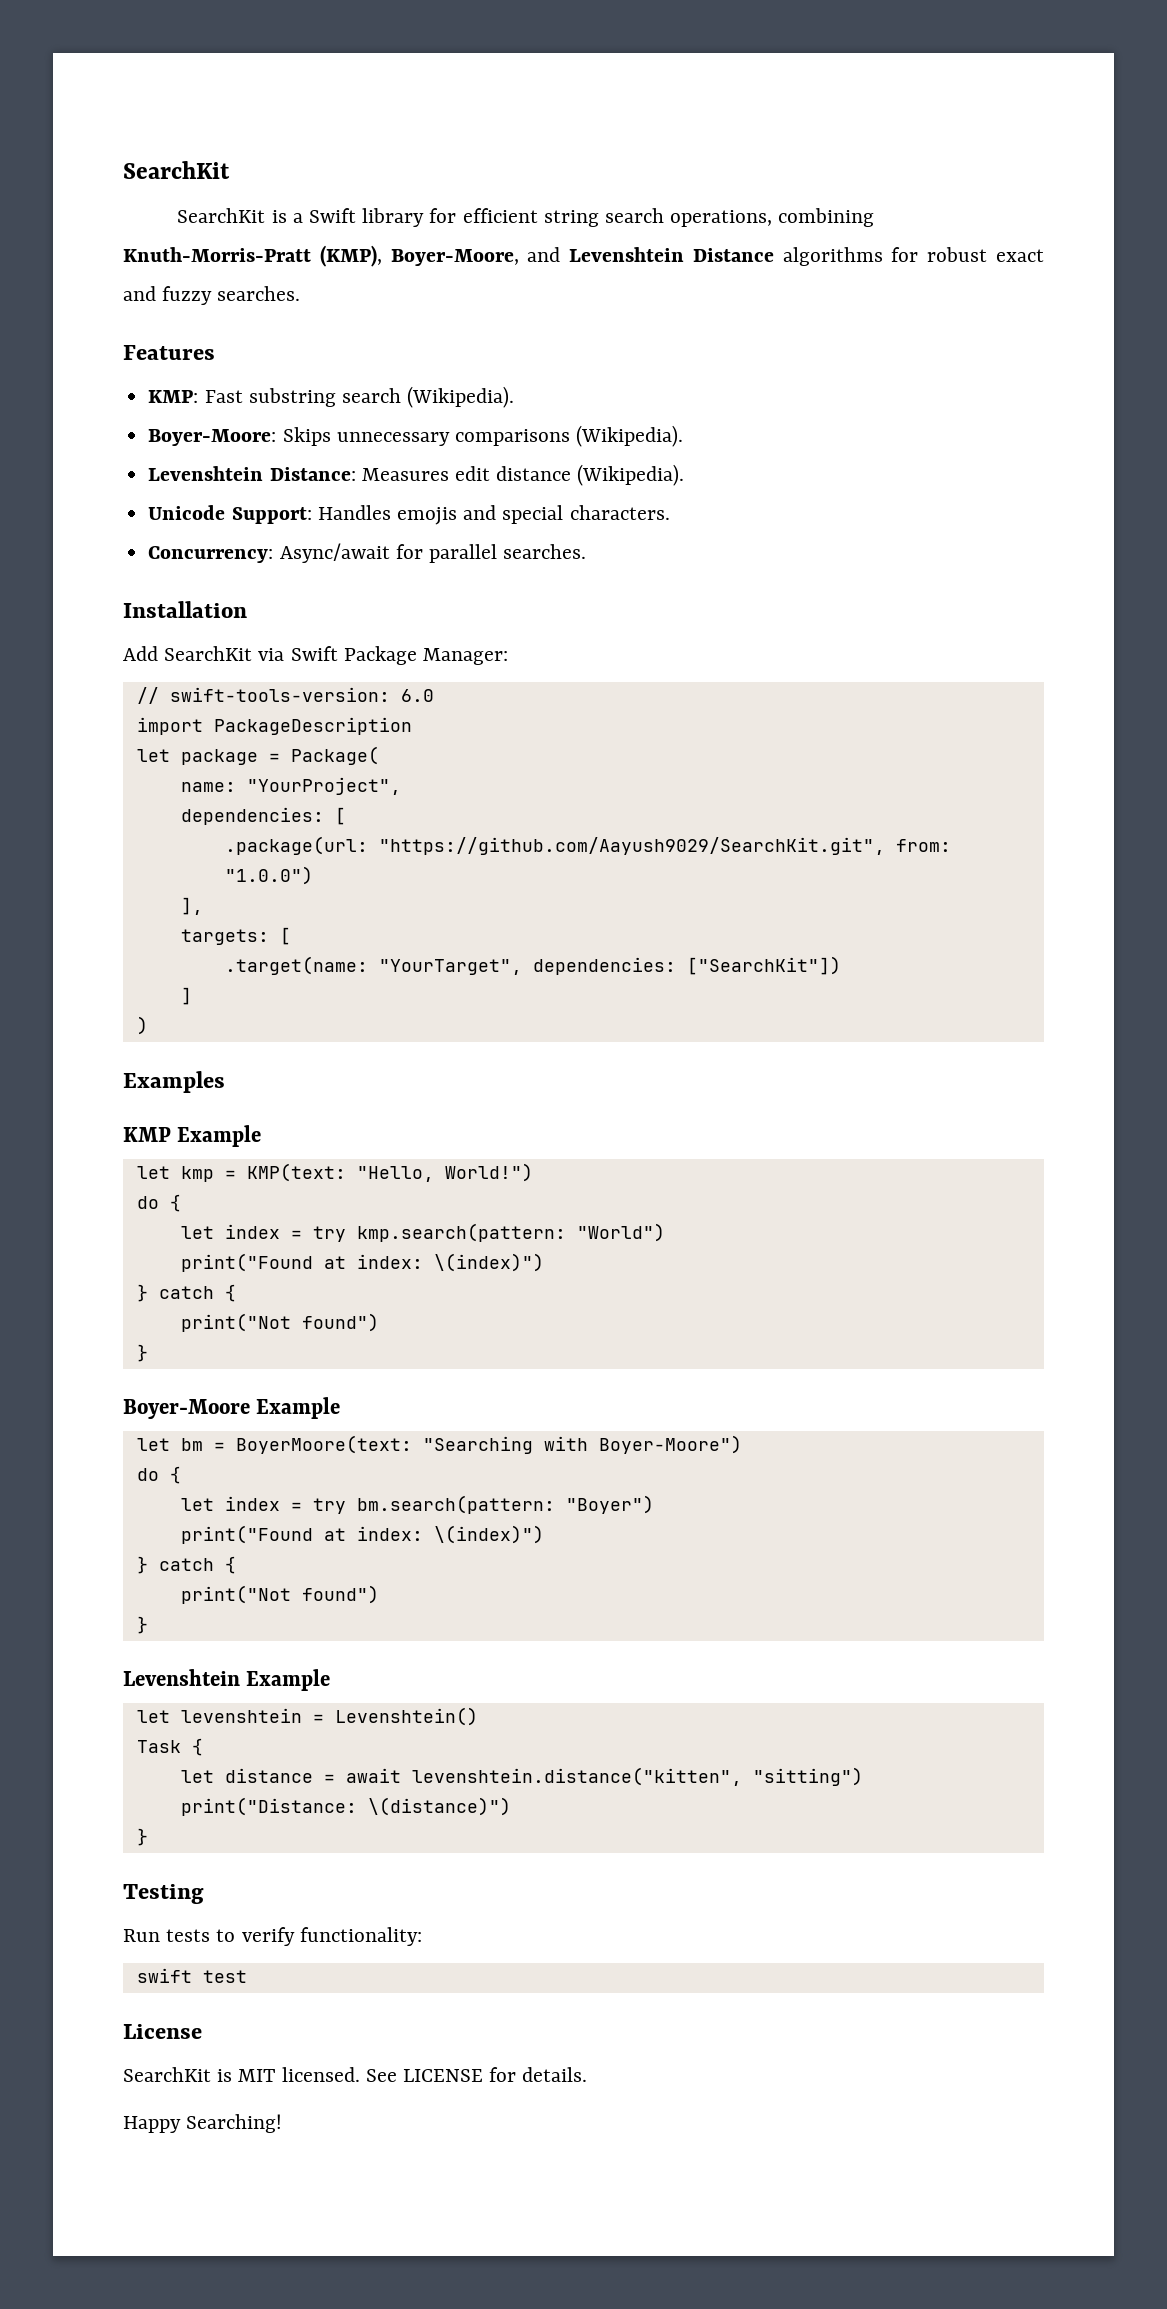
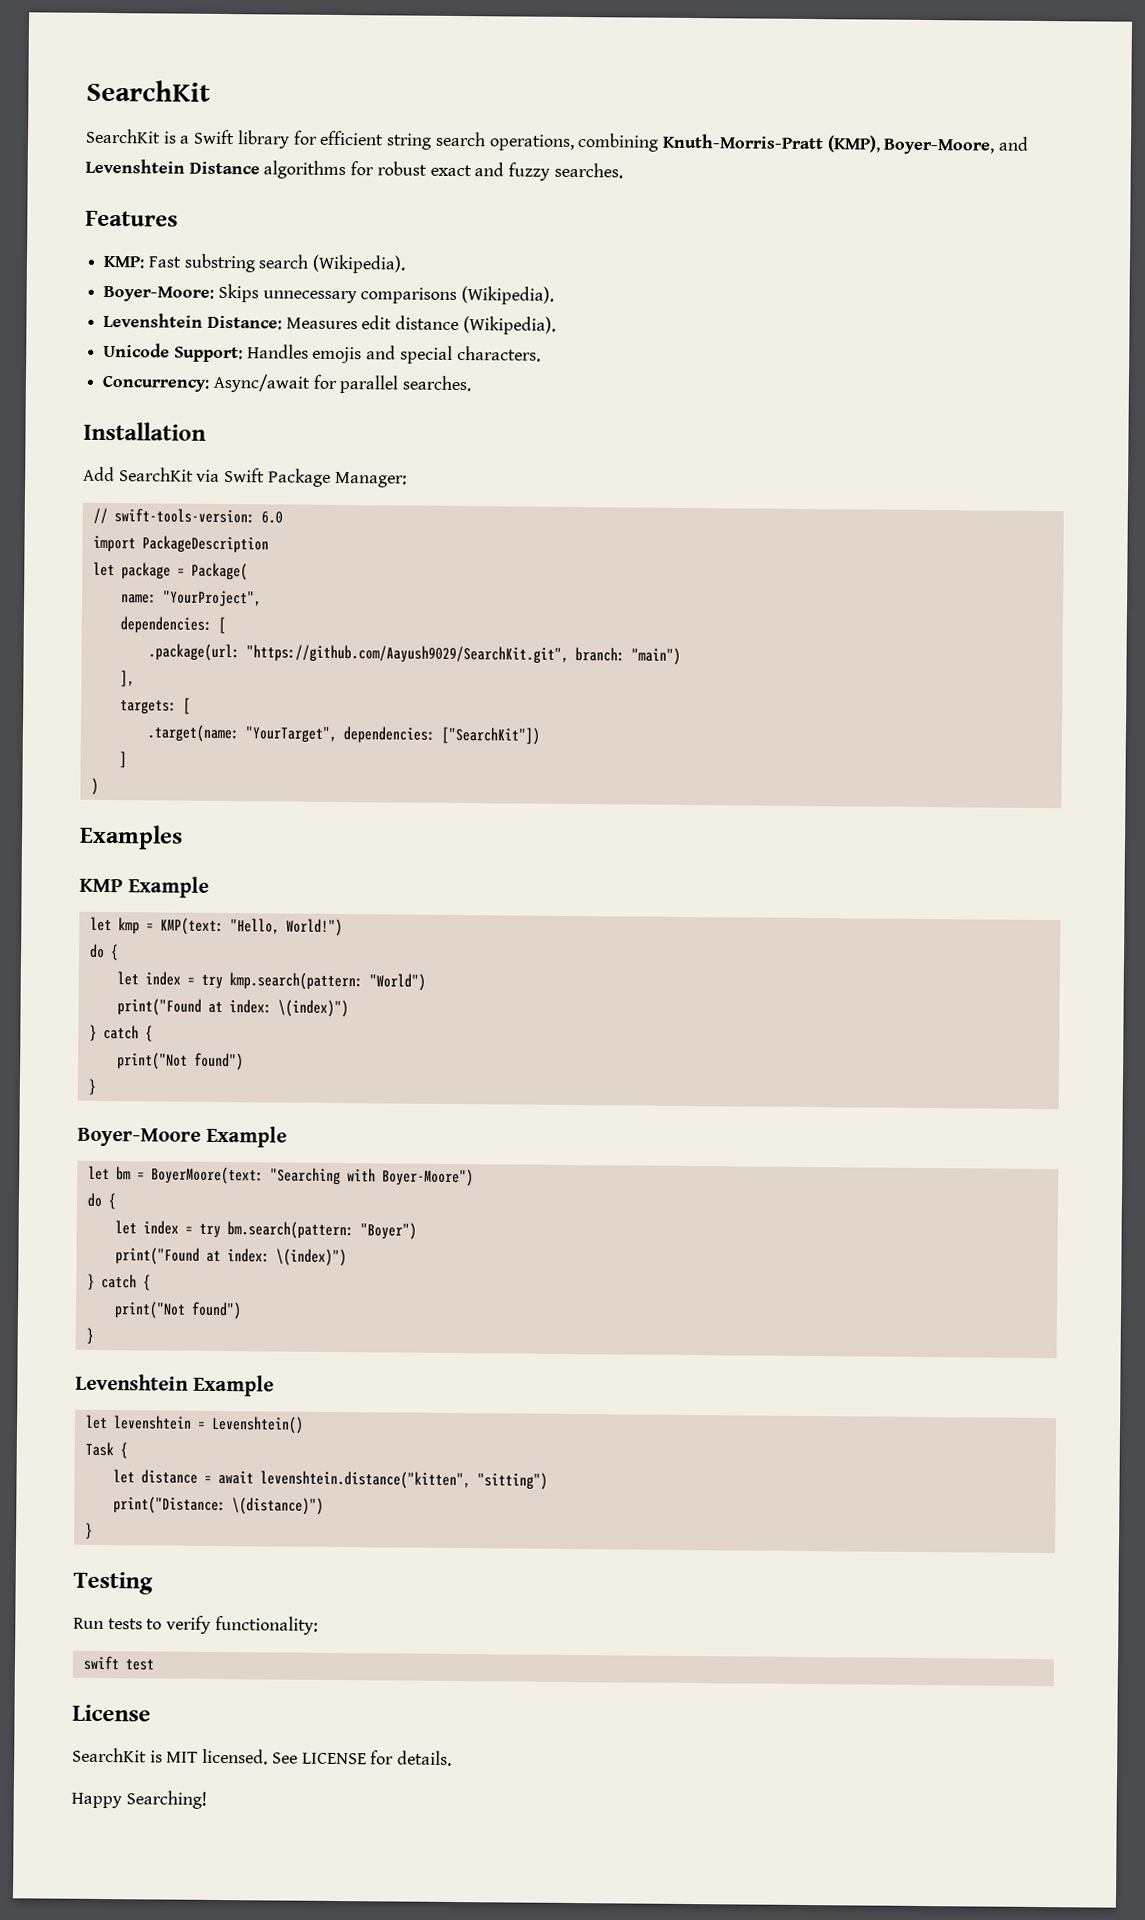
- .package(url: "https://github.com/Aayush9029/SearchKit.git", from: "1.0.0")
+ .package(url: "https://github.com/Aayush9029/SearchKit.git", branch: "main")

